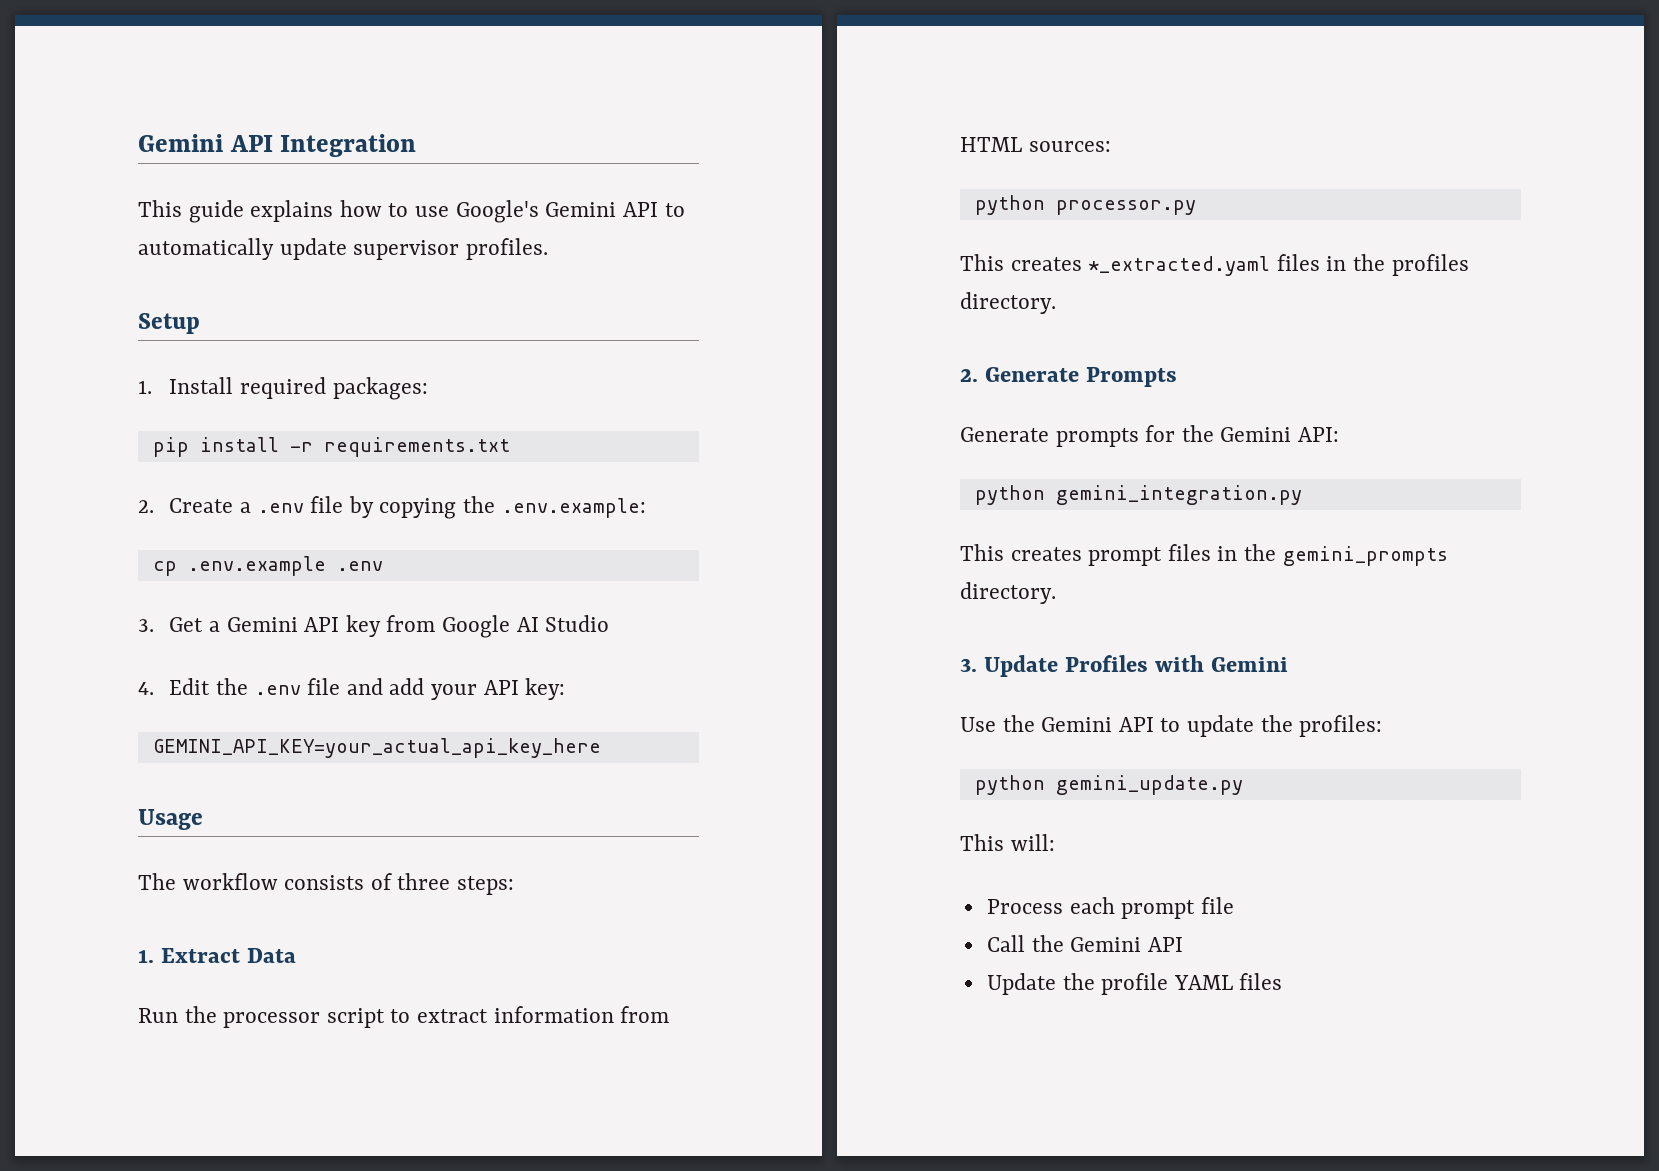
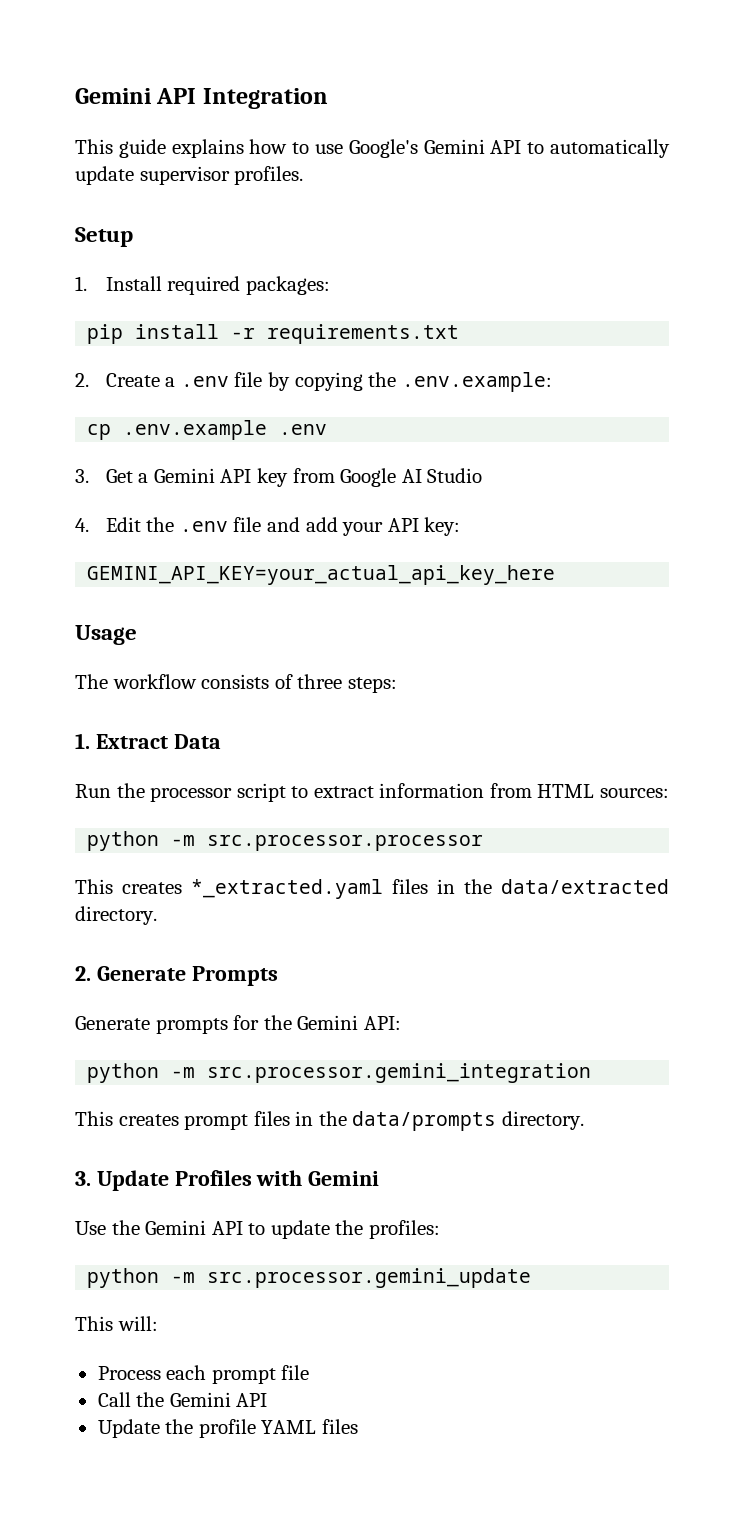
- python processor.py
+ python -m src.processor.processor
- This creates *_extracted.yaml files in the profiles directory.
+ This creates *_extracted.yaml files in the data/extracted directory.
- python gemini_integration.py
+ python -m src.processor.gemini_integration
- This creates prompt files in the gemini_prompts directory.
+ This creates prompt files in the data/prompts directory.
- python gemini_update.py
+ python -m src.processor.gemini_update

